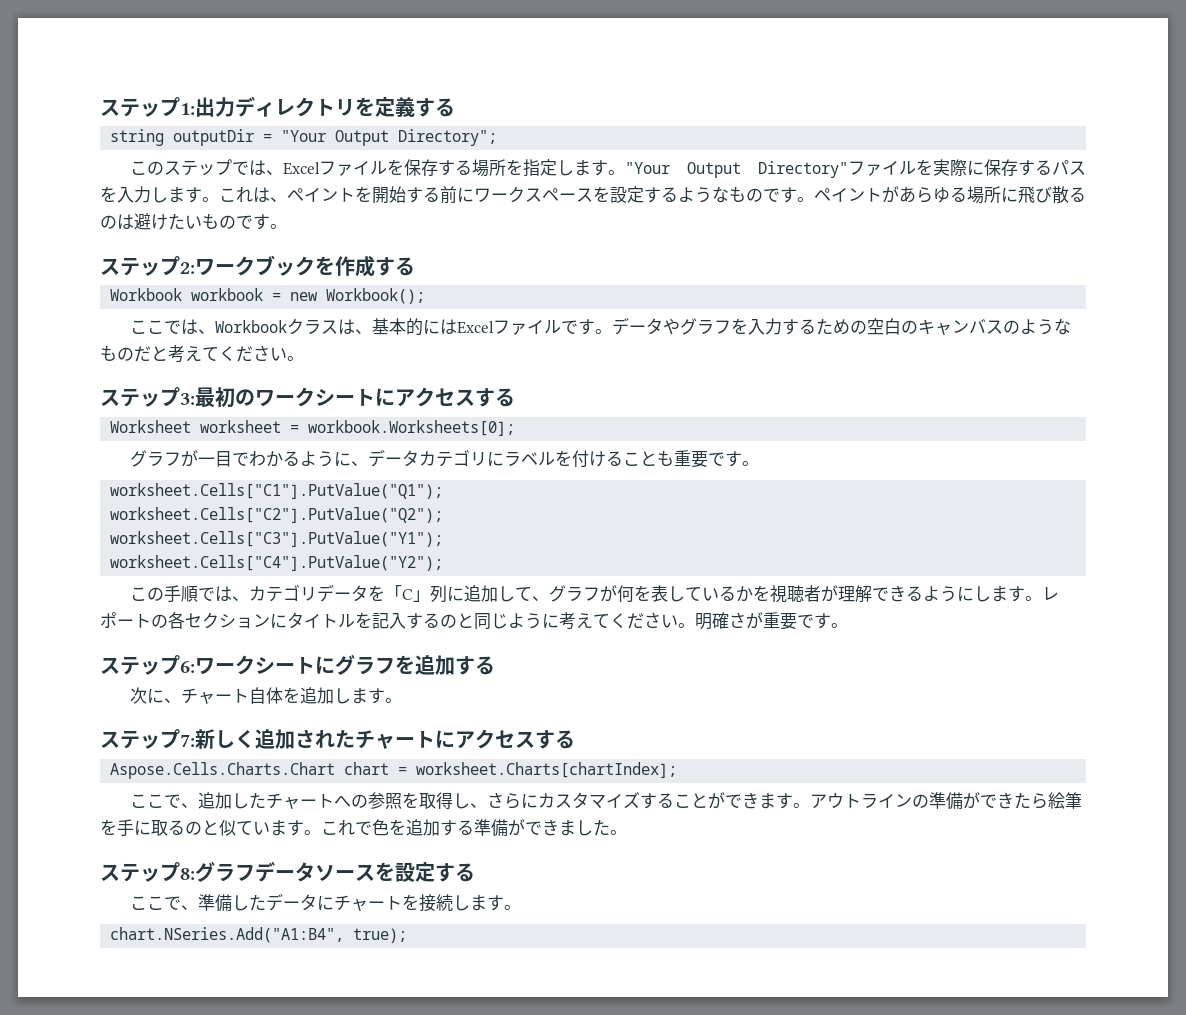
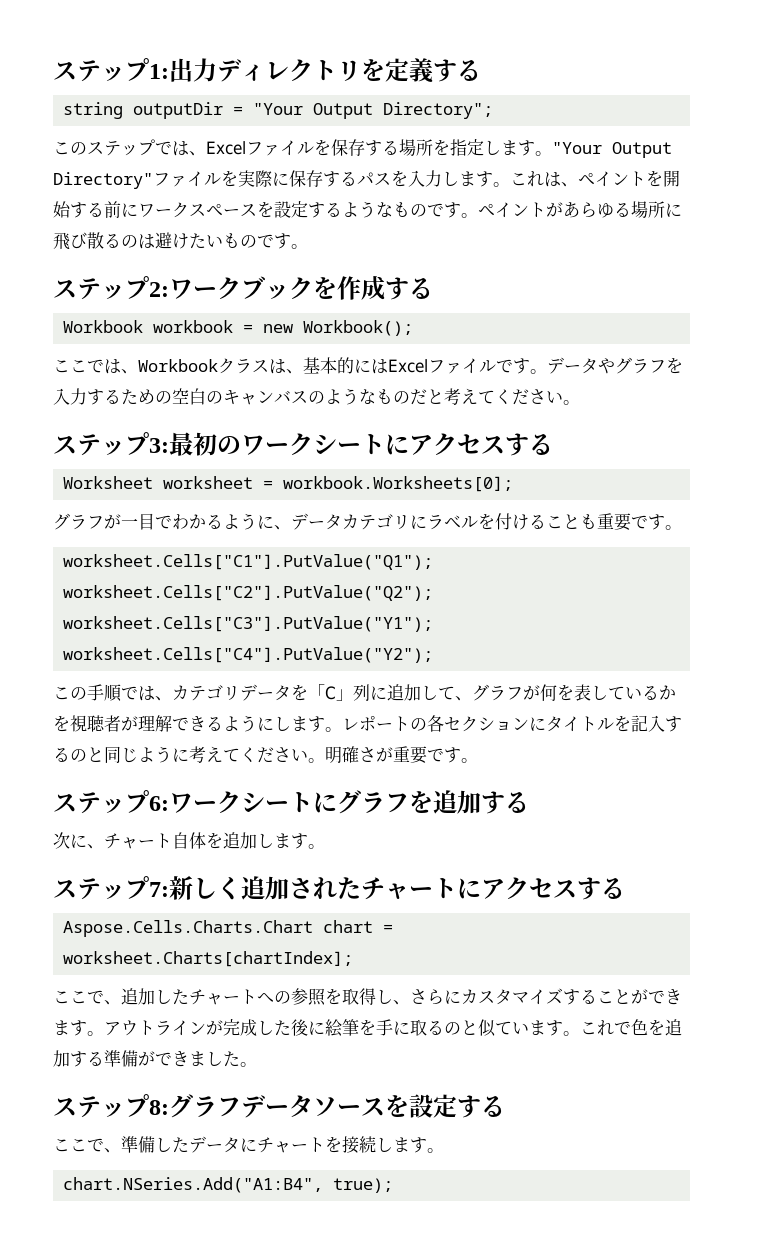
- アウトラインの準備ができたら絵筆を手に取るのと似ています。
+ アウトラインが完成した後に絵筆を手に取るのと似ています。

